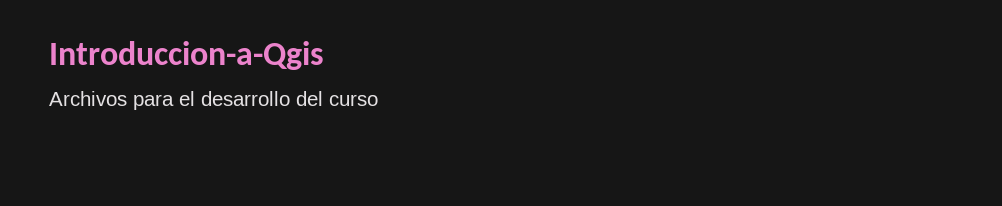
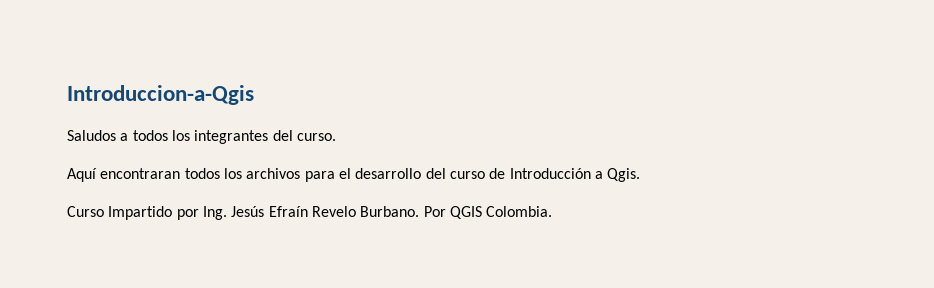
- Archivos para el desarrollo del curso
+ Saludos a todos los integrantes del curso.
+ Aquí encontraran todos los archivos para el desarrollo del curso de Introducción a Qgis.
+ Curso Impartido por Ing. Jesús Efraín Revelo Burbano. Por QGIS Colombia.

